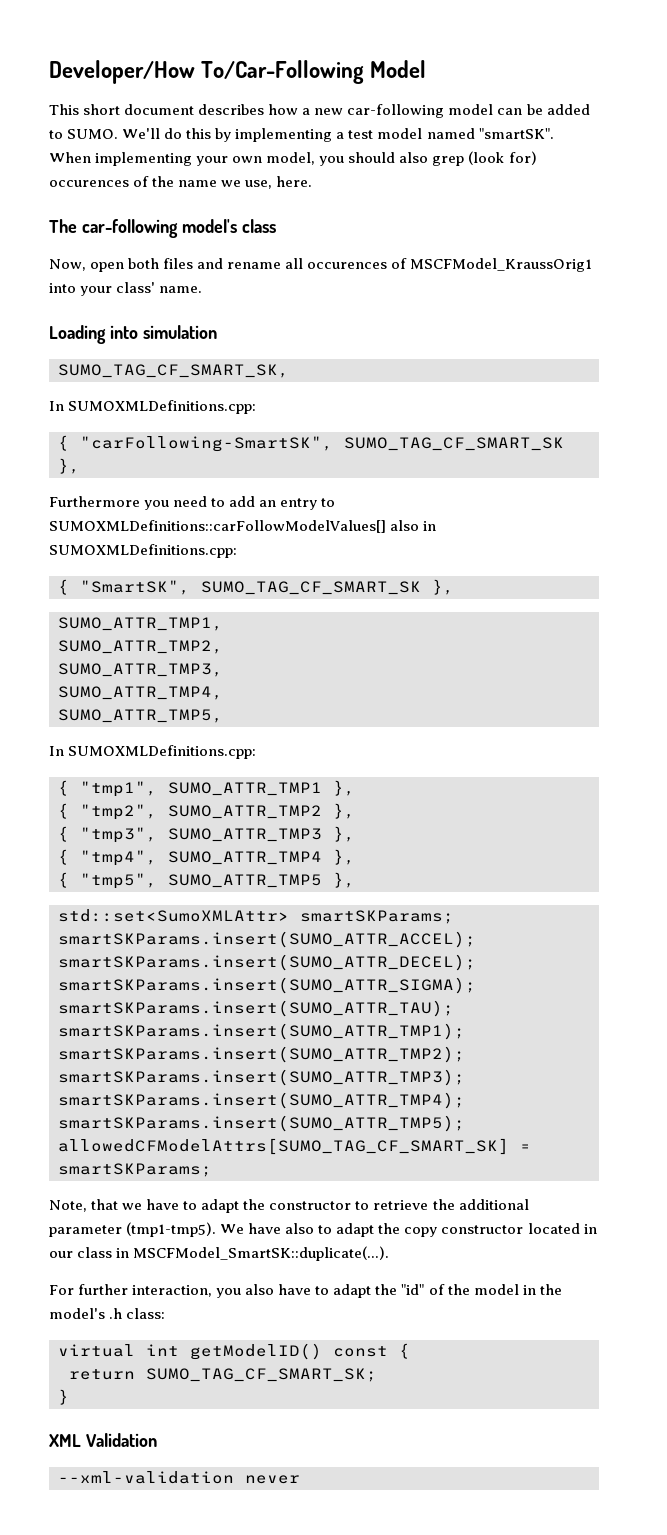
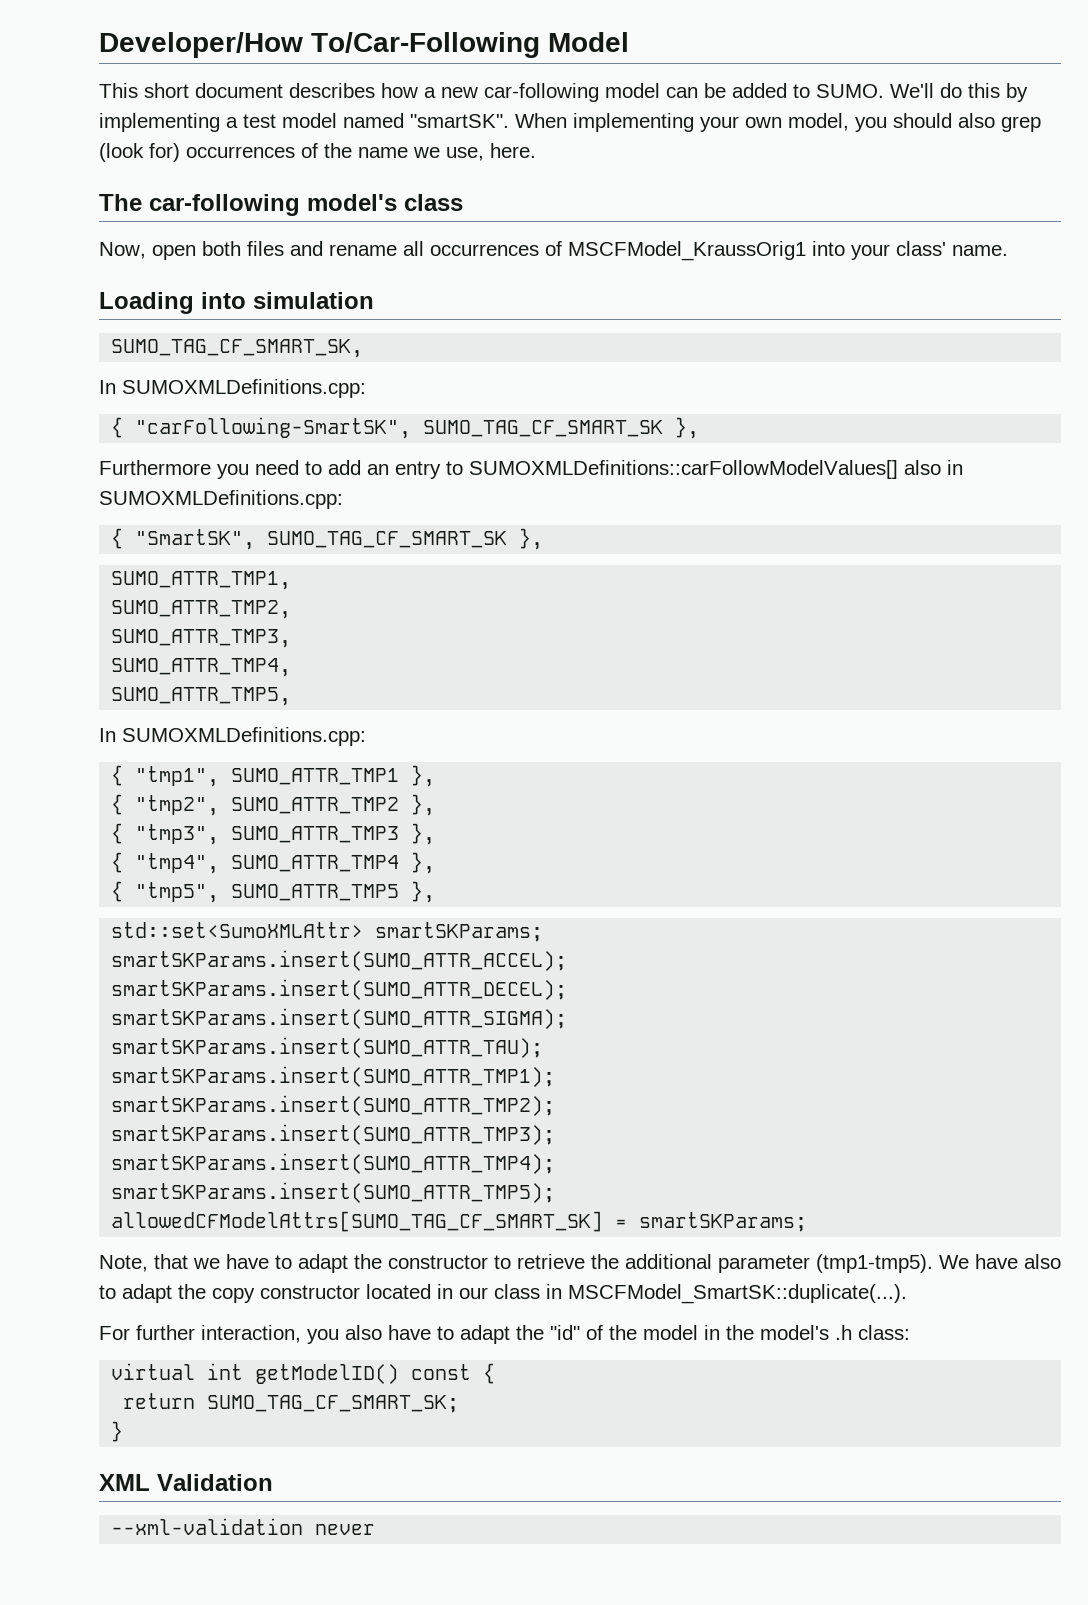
- When implementing your own model, you should also grep (look for) occurences of the name we use, here.
+ When implementing your own model, you should also grep (look for) occurrences of the name we use, here.
- Now, open both files and rename all occurences of MSCFModel_KraussOrig1 into your class' name.
+ Now, open both files and rename all occurrences of MSCFModel_KraussOrig1 into your class' name.

